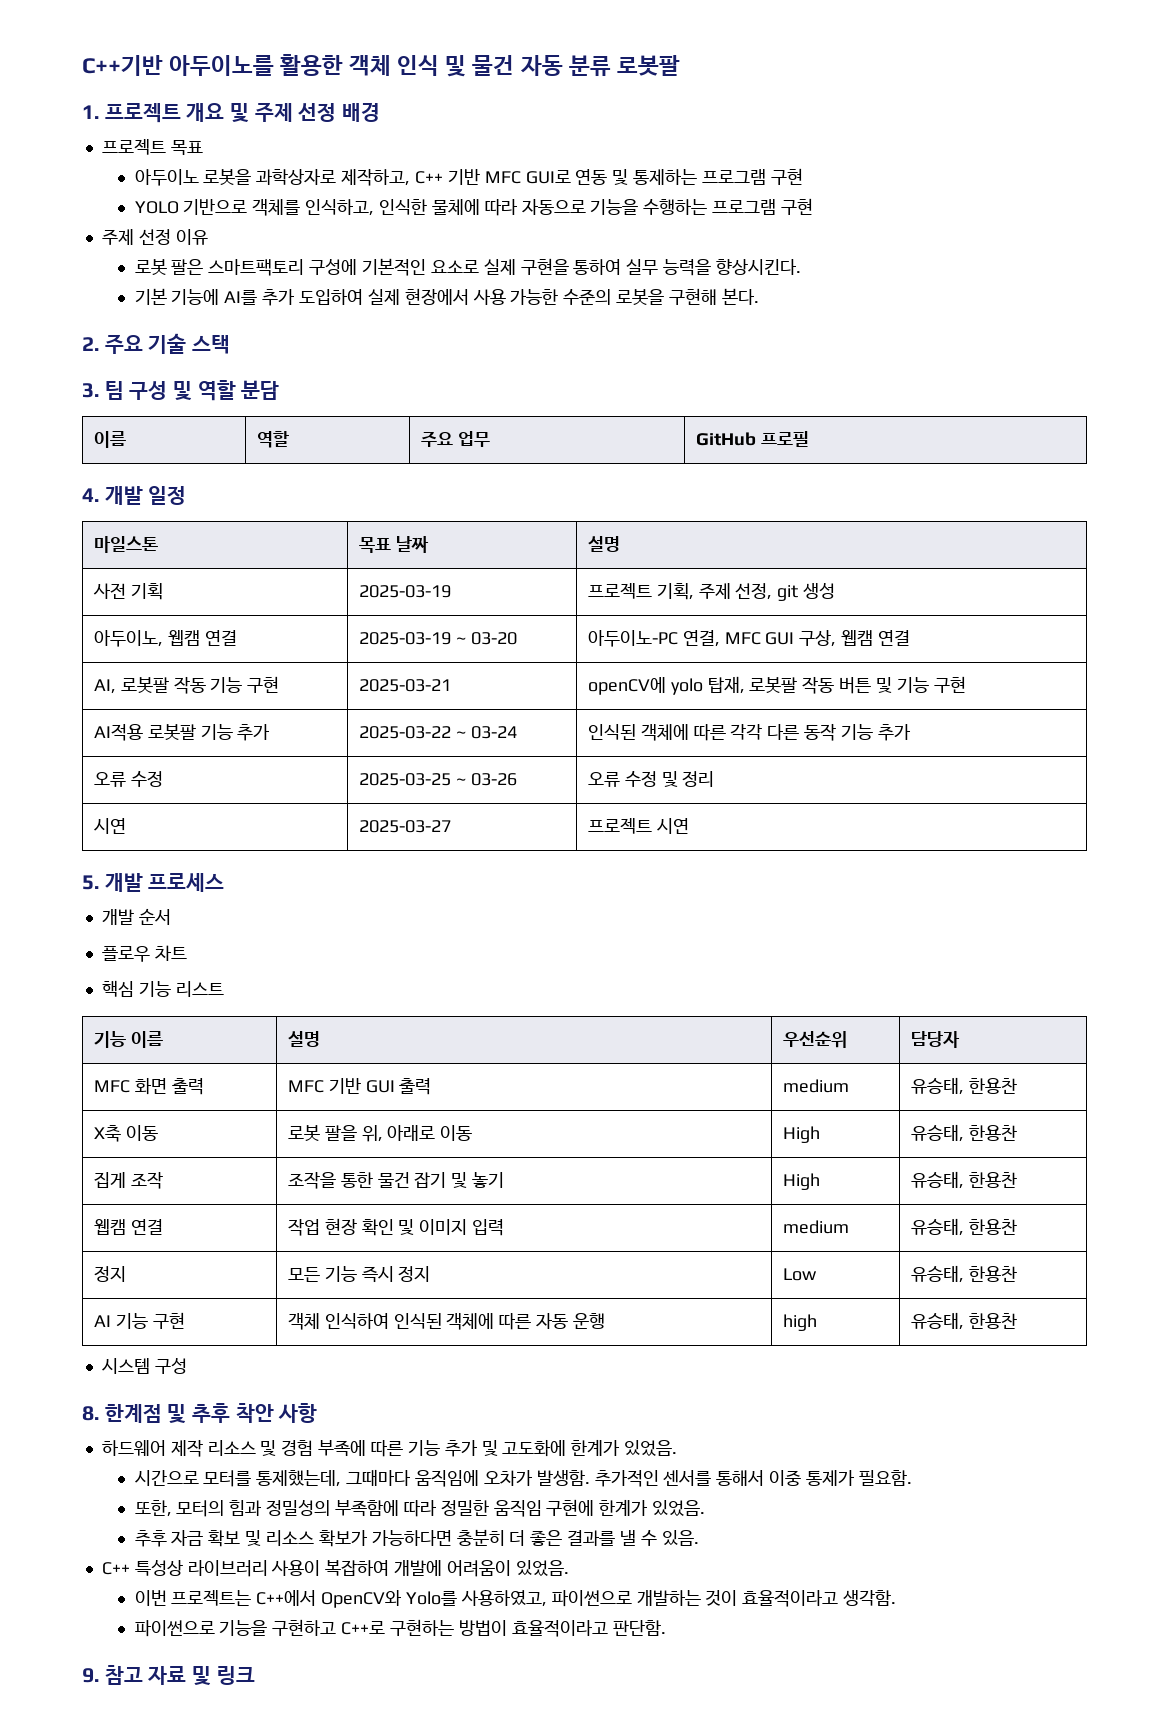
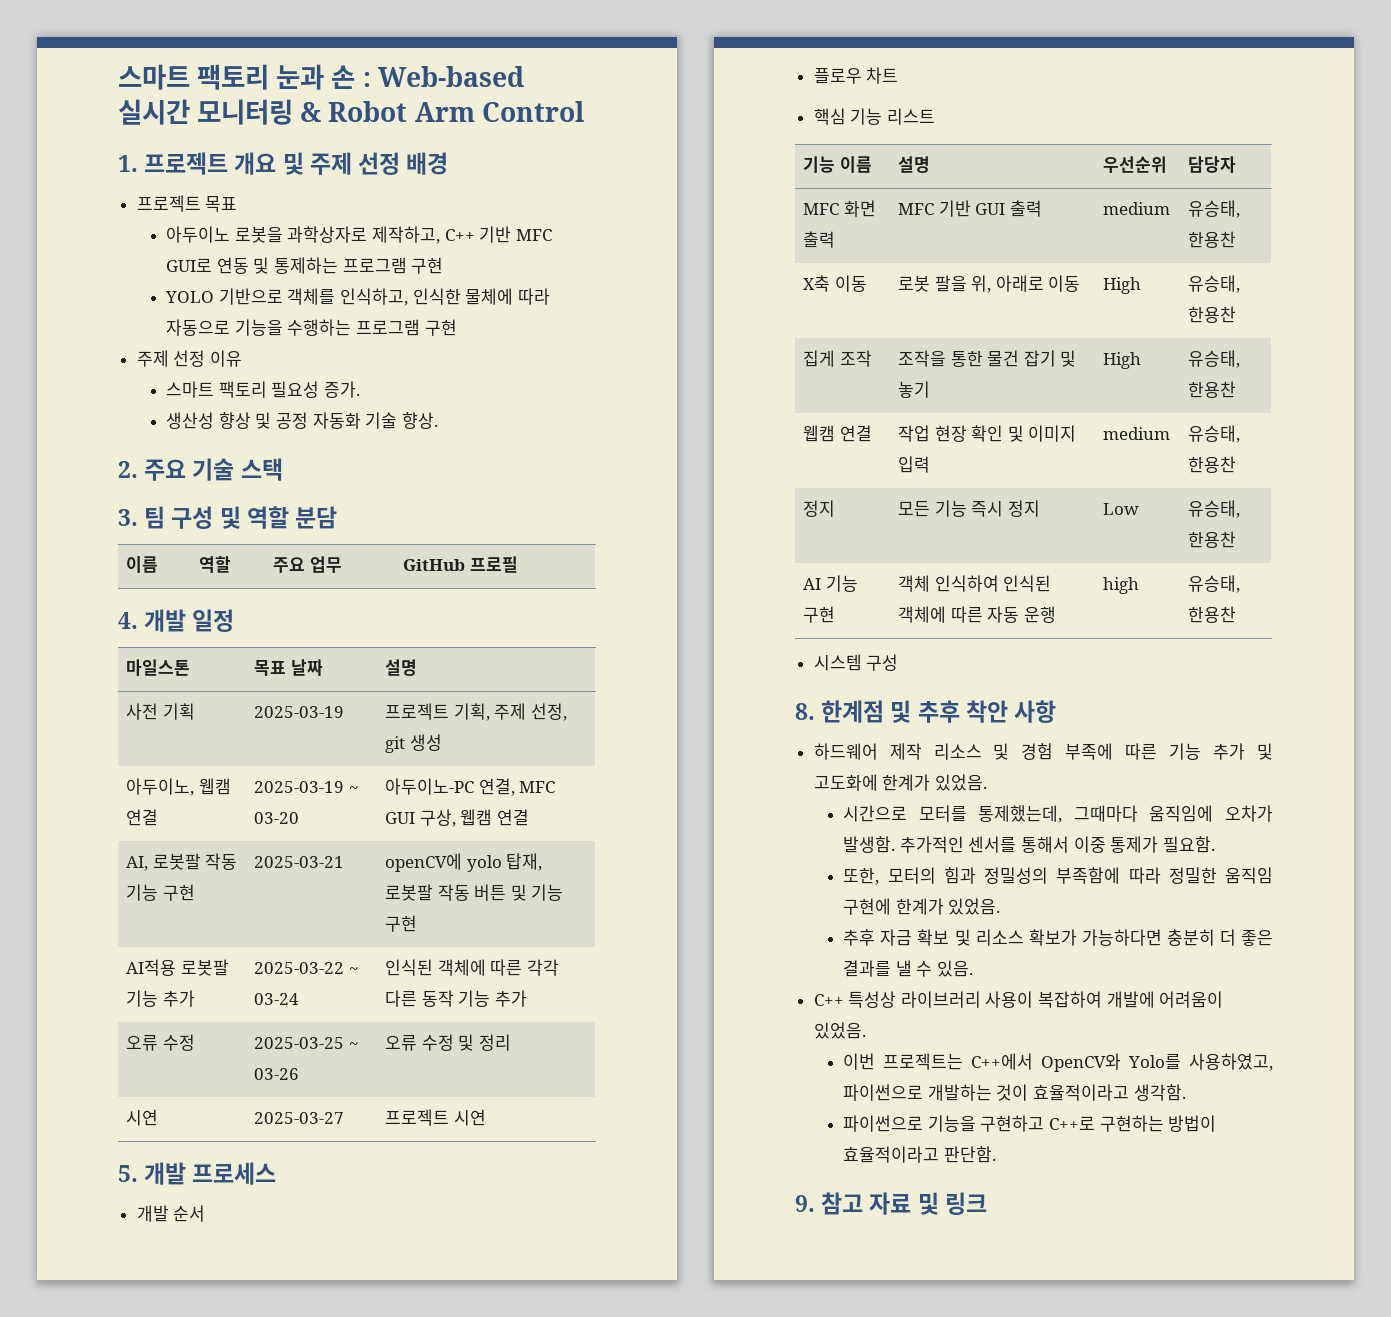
- C++기반 아두이노를 활용한 객체 인식 및 물건 자동 분류 로봇팔
+ 스마트 팩토리 눈과 손 : Web-based 실시간 모니터링 & Robot Arm Control
- 로봇 팔은 스마트팩토리 구성에 기본적인 요소로 실제 구현을 통하여 실무 능력을 향상시킨다.
- 기본 기능에 AI를 추가 도입하여 실제 현장에서 사용 가능한 수준의 로봇을 구현해 본다.
+ 스마트 팩토리 필요성 증가.
+ 생산성 향상 및 공정 자동화 기술 향상.

